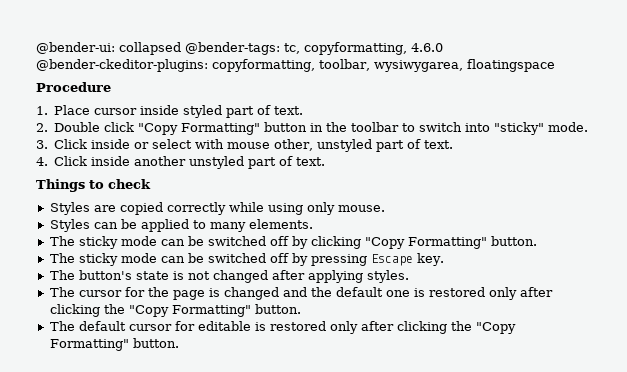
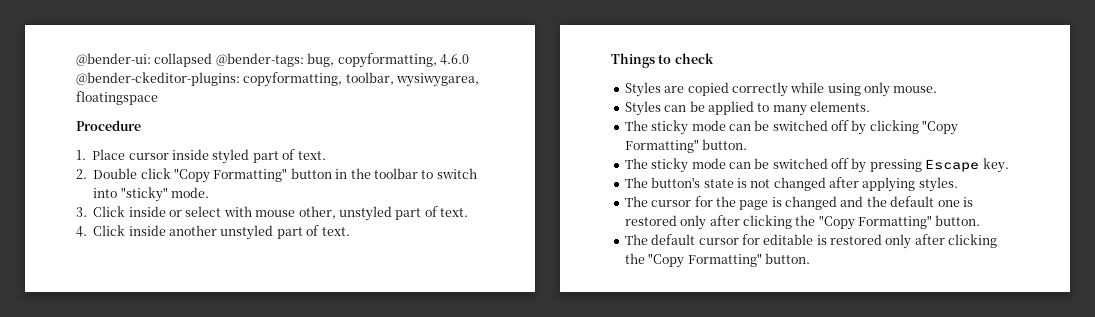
- @bender-ui: collapsed @bender-tags: tc, copyformatting, 4.6.0 @bender-ckeditor-plugins: copyformatting, toolbar, wysiwygarea, floatingspace
+ @bender-ui: collapsed @bender-tags: bug, copyformatting, 4.6.0 @bender-ckeditor-plugins: copyformatting, toolbar, wysiwygarea, floatingspace

